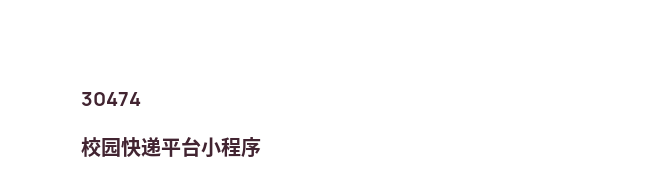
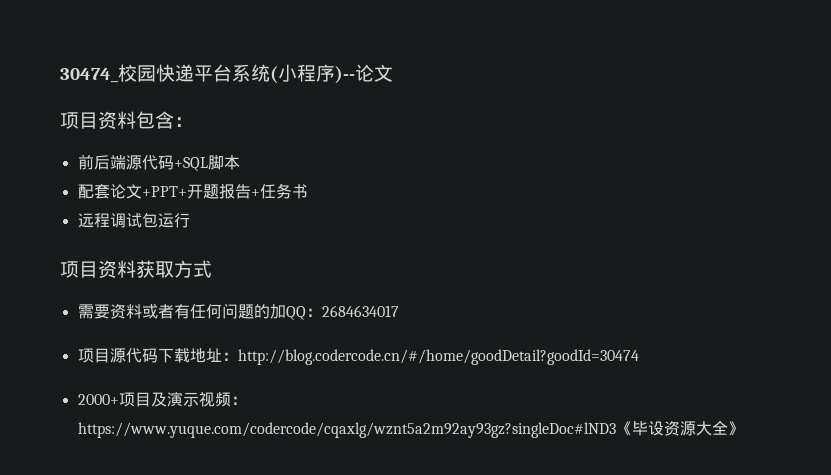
- 30474
- 校园快递平台小程序
+ 30474_校园快递平台系统(小程序)--论文
+ 项目资料包含：
+ 前后端源代码+SQL脚本
+ 配套论文+PPT+开题报告+任务书
+ 远程调试包运行
+ 项目资料获取方式
+ 需要资料或者有任何问题的加QQ：2684634017
+ 项目源代码下载地址：http://blog.codercode.cn/#/home/goodDetail?goodId=30474
+ 2000+项目及演示视频：https://www.yuque.com/codercode/cqaxlg/wznt5a2m92ay93gz?singleDoc#lND3《毕设资源大全》

